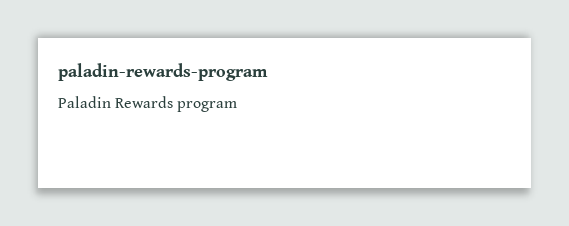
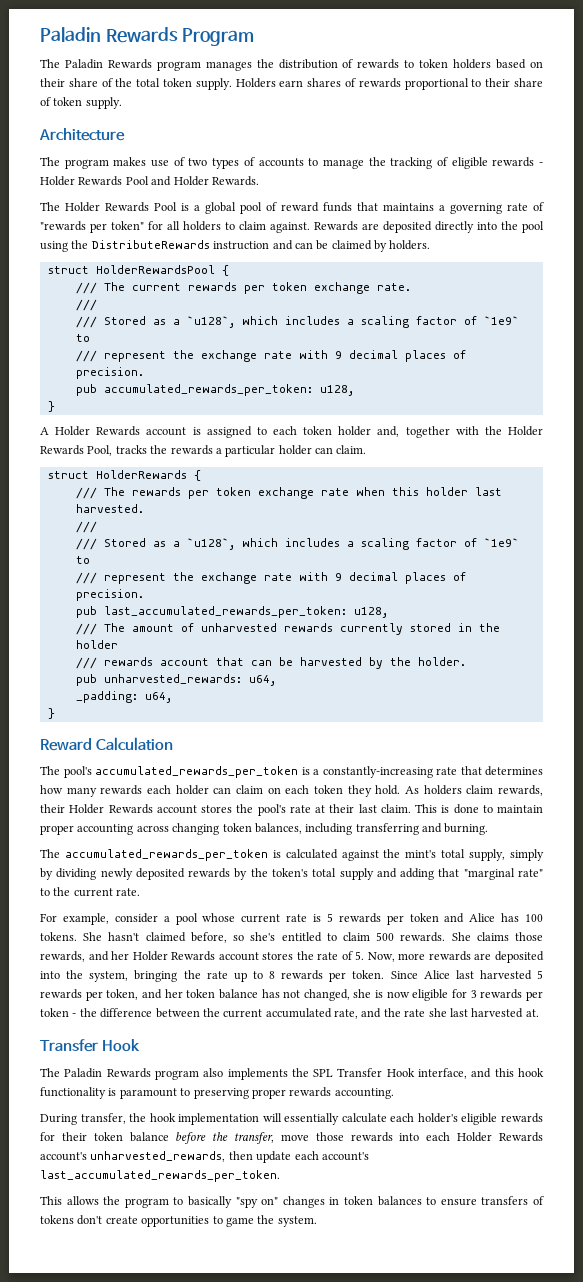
- paladin-rewards-program
- Paladin Rewards program
+ Paladin Rewards Program
+ The Paladin Rewards program manages the distribution of rewards to token holders based on their share of the total token supply. Holders earn shares of rewards proportional to their share of token supply.
+ Architecture
+ The program makes use of two types of accounts to manage the tracking of eligible rewards - Holder Rewards Pool and Holder Rewards.
+ The Holder Rewards Pool is a global pool of reward funds that maintains a governing rate of "rewards per token" for all holders to claim against. Rewards are deposited directly into the pool using the DistributeRewards instruction and can be claimed by holders.
+ struct HolderRewardsPool {
+ /// The current rewards per token exchange rate.
+ ///
+ /// Stored as a `u128`, which includes a scaling factor of `1e9` to
+ /// represent the exchange rate with 9 decimal places of precision.
+ pub accumulated_rewards_per_token: u128,
+ }
+ A Holder Rewards account is assigned to each token holder and, together with the Holder Rewards Pool, tracks the rewards a particular holder can claim.
+ struct HolderRewards {
+ /// The rewards per token exchange rate when this holder last harvested.
+ ///
+ /// Stored as a `u128`, which includes a scaling factor of `1e9` to
+ /// represent the exchange rate with 9 decimal places of precision.
+ pub last_accumulated_rewards_per_token: u128,
+ /// The amount of unharvested rewards currently stored in the holder
+ /// rewards account that can be harvested by the holder.
+ pub unharvested_rewards: u64,
+ _padding: u64,
+ }
+ Reward Calculation
+ The pool's accumulated_rewards_per_token is a constantly-increasing rate that determines how many rewards each holder can claim on each token they hold. As holders claim rewards, their Holder Rewards account stores the pool's rate at their last claim. This is done to maintain proper accounting across changing token balances, including transferring and burning.
+ The accumulated_rewards_per_token is calculated against the mint's total supply, simply by dividing newly deposited rewards by the token's total supply and adding that "marginal rate" to the current rate.
+ For example, consider a pool whose current rate is 5 rewards per token and Alice has 100 tokens. She hasn't claimed before, so she's entitled to claim 500 rewards. She claims those rewards, and her Holder Rewards account stores the rate of 5. Now, more rewards are deposited into the system, bringing the rate up to 8 rewards per token. Since Alice last harvested 5 rewards per token, and her token balance has not changed, she is now eligible for 3 rewards per token - the difference between the current accumulated rate, and the rate she last harvested at.
+ Transfer Hook
+ The Paladin Rewards program also implements the SPL Transfer Hook interface, and this hook functionality is paramount to preserving proper rewards accounting.
+ During transfer, the hook implementation will essentially calculate each holder's eligible rewards for their token balance before the transfer, move those rewards into each Holder Rewards account's unharvested_rewards, then update each account's last_accumulated_rewards_per_token.
+ This allows the program to basically "spy on" changes in token balances to ensure transfers of tokens don't create opportunities to game the system.

